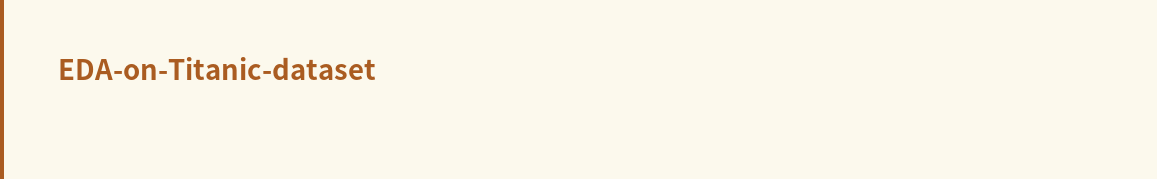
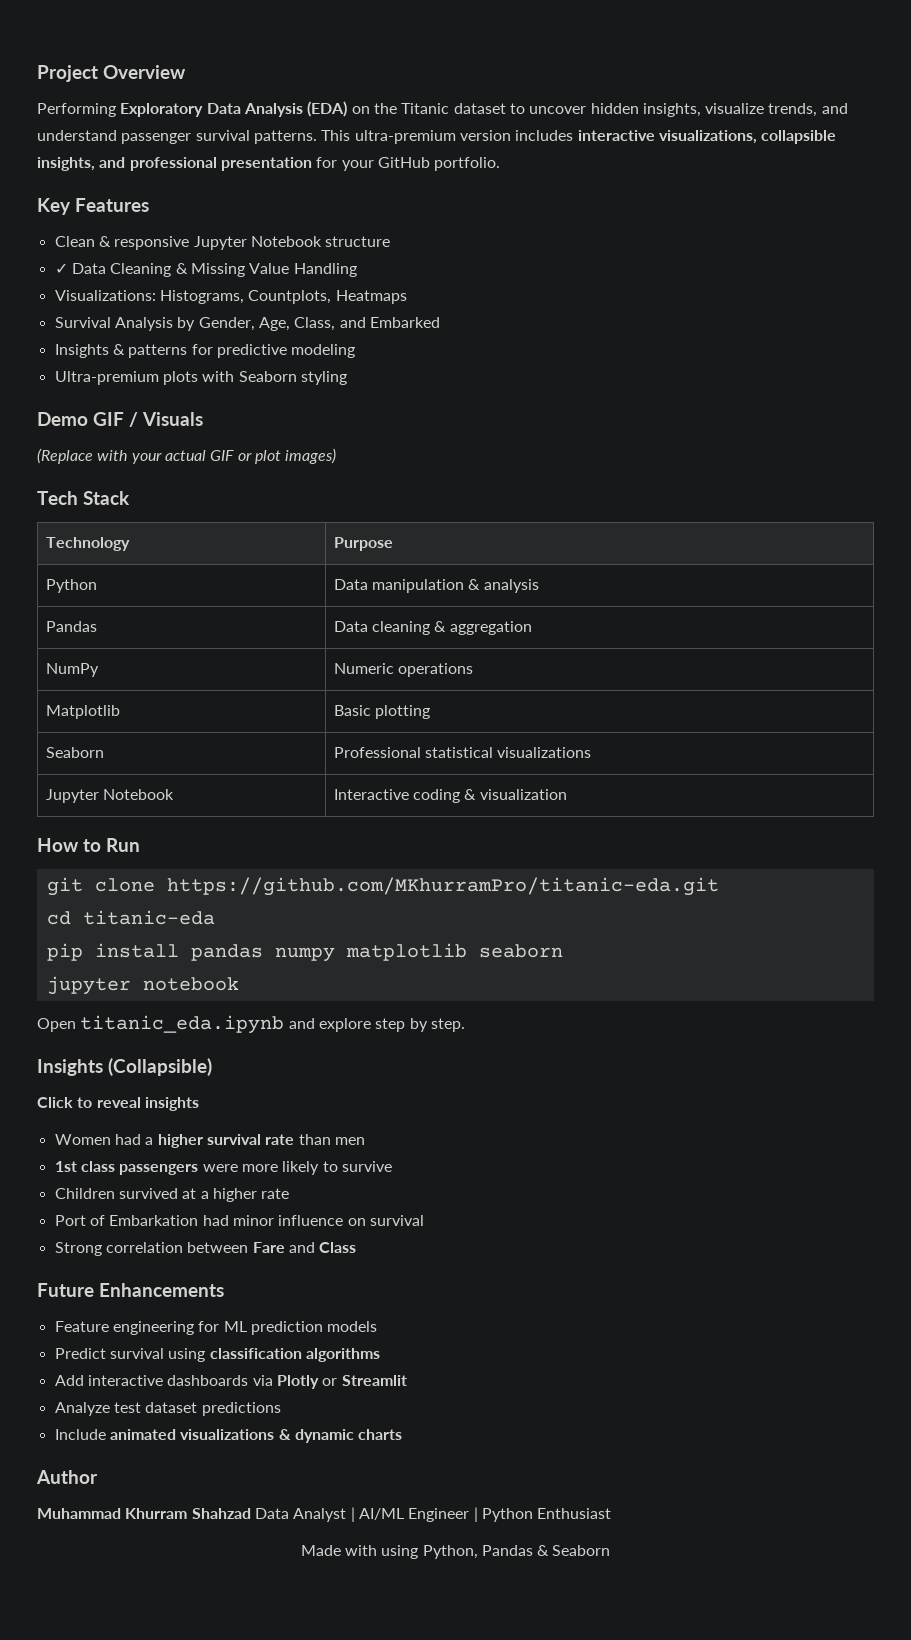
- EDA-on-Titanic-dataset
+ Project Overview
+ Performing Exploratory Data Analysis (EDA) on the Titanic dataset to uncover hidden insights, visualize trends, and understand passenger survival patterns. This ultra-premium version includes interactive visualizations, collapsible insights, and professional presentation for your GitHub portfolio.
+ Key Features
+ Clean & responsive Jupyter Notebook structure
+ ✓ Data Cleaning & Missing Value Handling
+ Visualizations: Histograms, Countplots, Heatmaps
+ Survival Analysis by Gender, Age, Class, and Embarked
+ Insights & patterns for predictive modeling
+ Ultra-premium plots with Seaborn styling
+ Demo GIF / Visuals
+ (Replace with your actual GIF or plot images)
+ Tech Stack
+ Technology | Purpose
+ Python | Data manipulation & analysis
+ Pandas | Data cleaning & aggregation
+ NumPy | Numeric operations
+ Matplotlib | Basic plotting
+ Seaborn | Professional statistical visualizations
+ Jupyter Notebook | Interactive coding & visualization
+ How to Run
+ git clone https://github.com/MKhurramPro/titanic-eda.git
+ cd titanic-eda
+ pip install pandas numpy matplotlib seaborn
+ jupyter notebook
+ Open titanic_eda.ipynb and explore step by step.
+ Insights (Collapsible)
+ Click to reveal insights
+ Women had a higher survival rate than men
+ 1st class passengers were more likely to survive
+ Children survived at a higher rate
+ Port of Embarkation had minor influence on survival
+ Strong correlation between Fare and Class
+ Future Enhancements
+ Feature engineering for ML prediction models
+ Predict survival using classification algorithms
+ Add interactive dashboards via Plotly or Streamlit
+ Analyze test dataset predictions
+ Include animated visualizations & dynamic charts
+ Author
+ Muhammad Khurram Shahzad Data Analyst | AI/ML Engineer | Python Enthusiast
+ Made with using Python, Pandas & Seaborn

